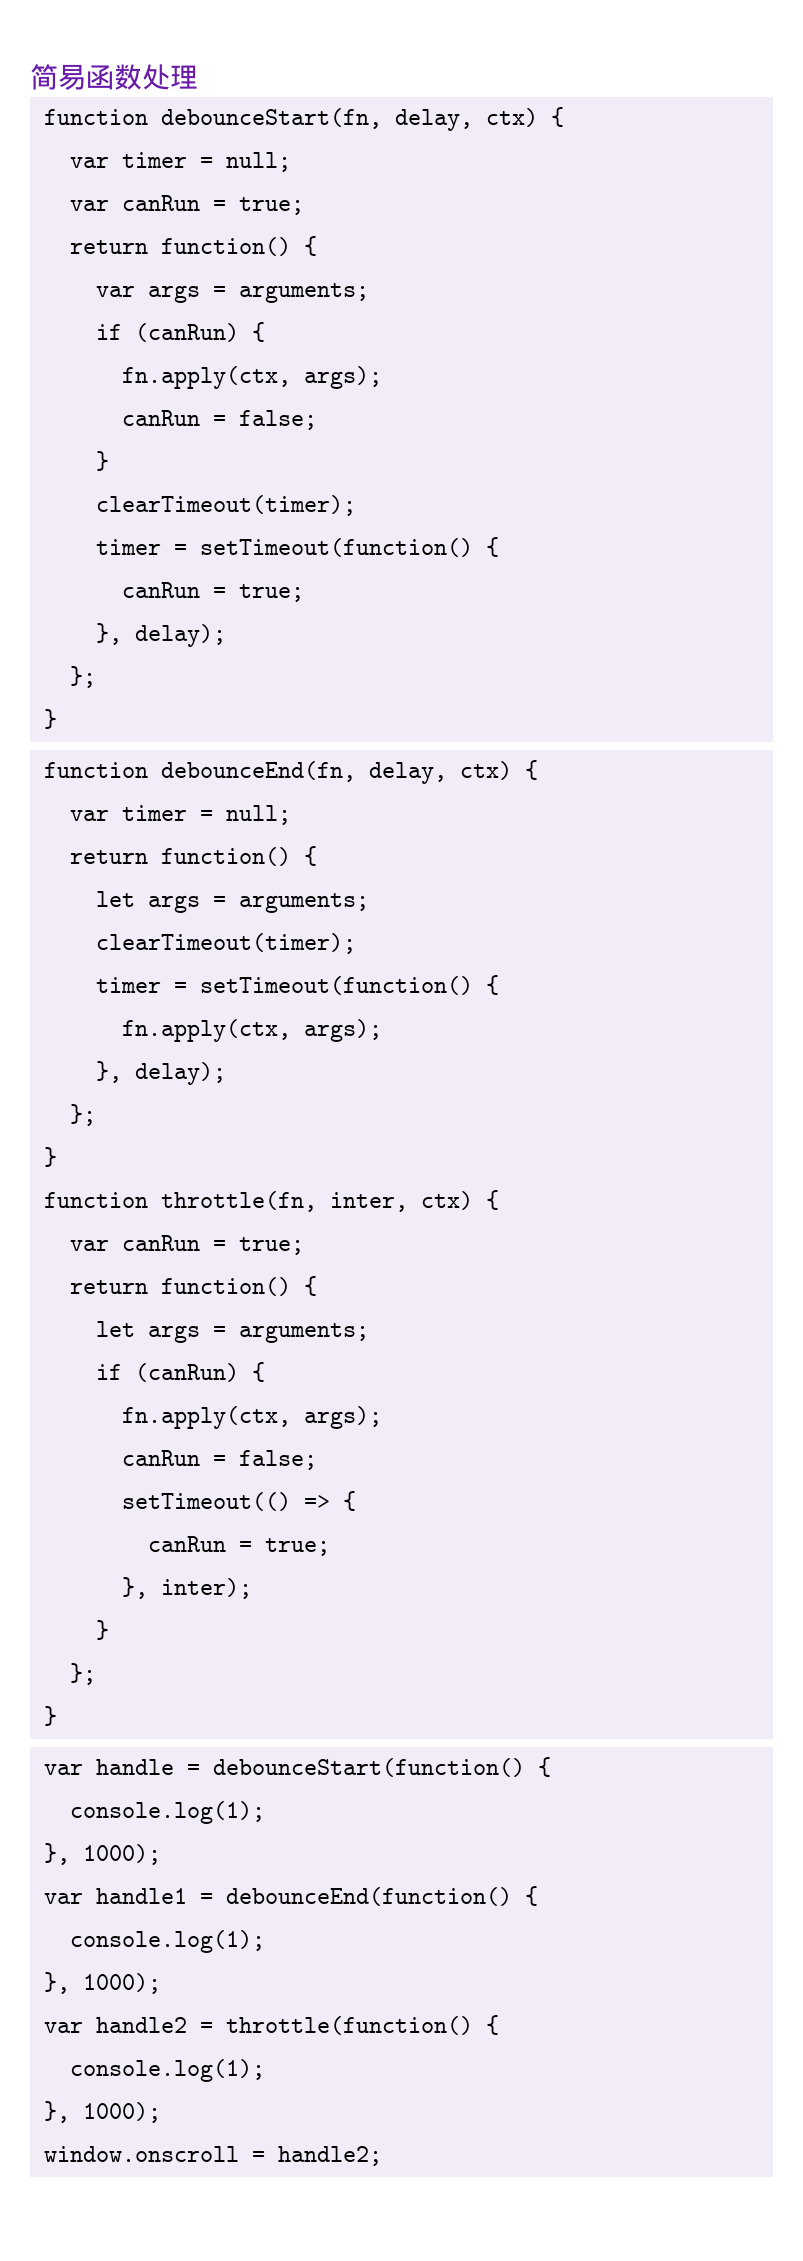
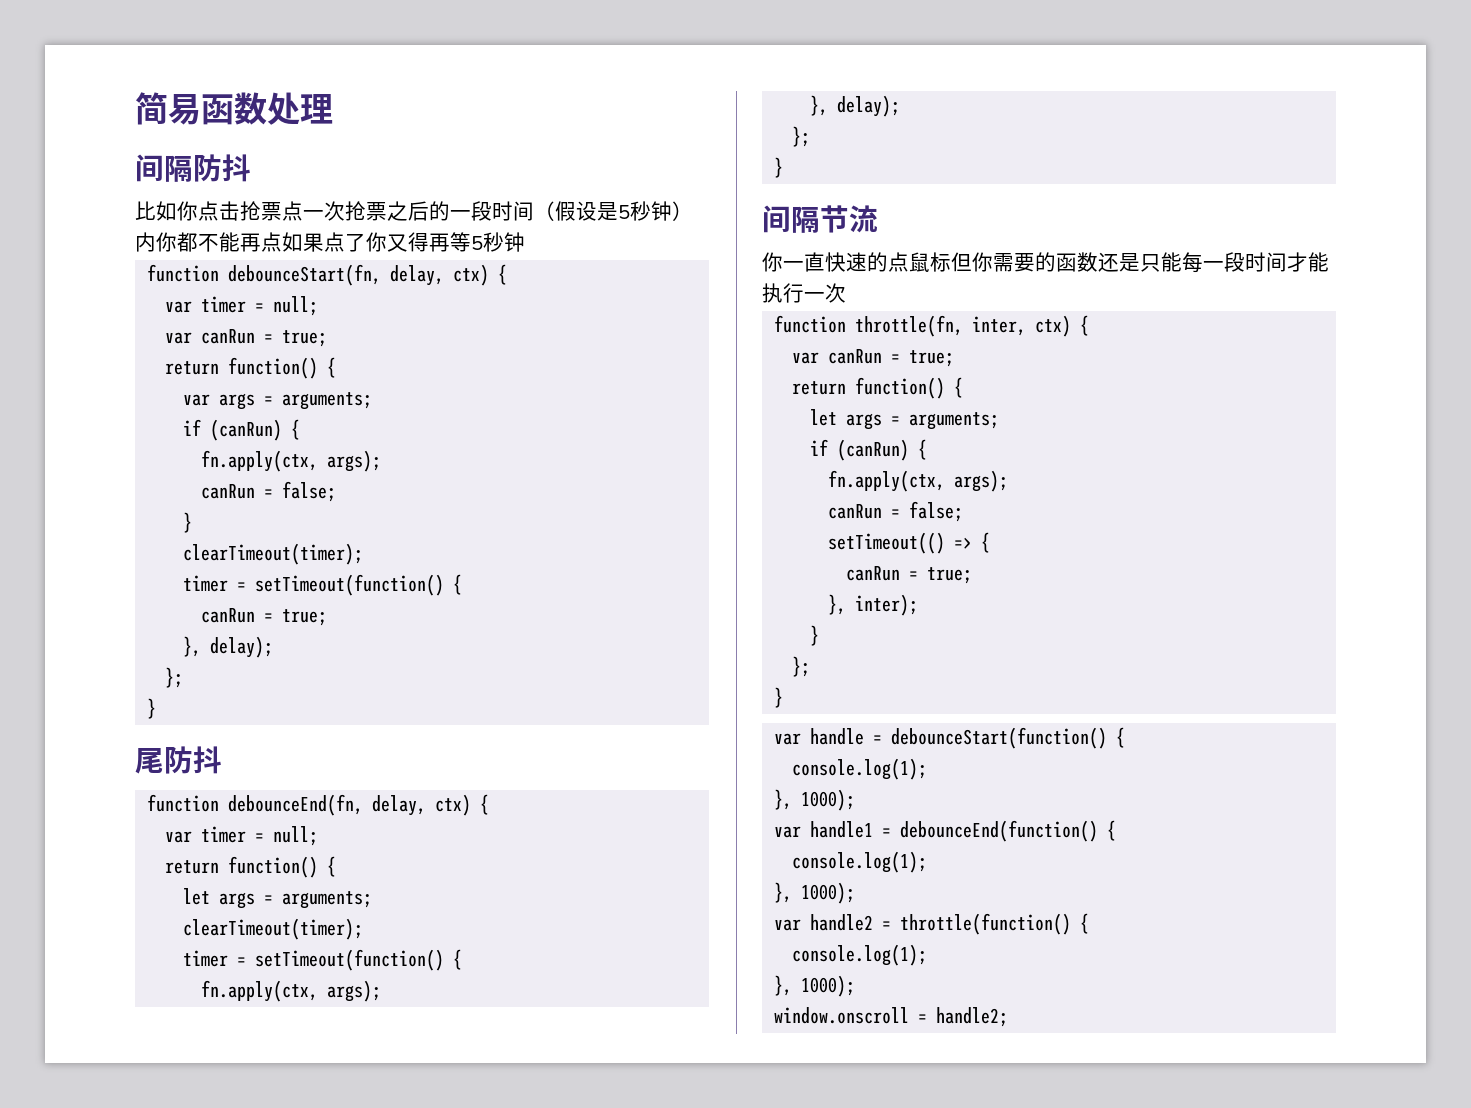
+ 间隔防抖
+ 比如你点击抢票点一次抢票之后的一段时间（假设是5秒钟）内你都不能再点如果点了你又得再等5秒钟
+ 尾防抖
+ 间隔节流
+ 你一直快速的点鼠标但你需要的函数还是只能每一段时间才能执行一次

